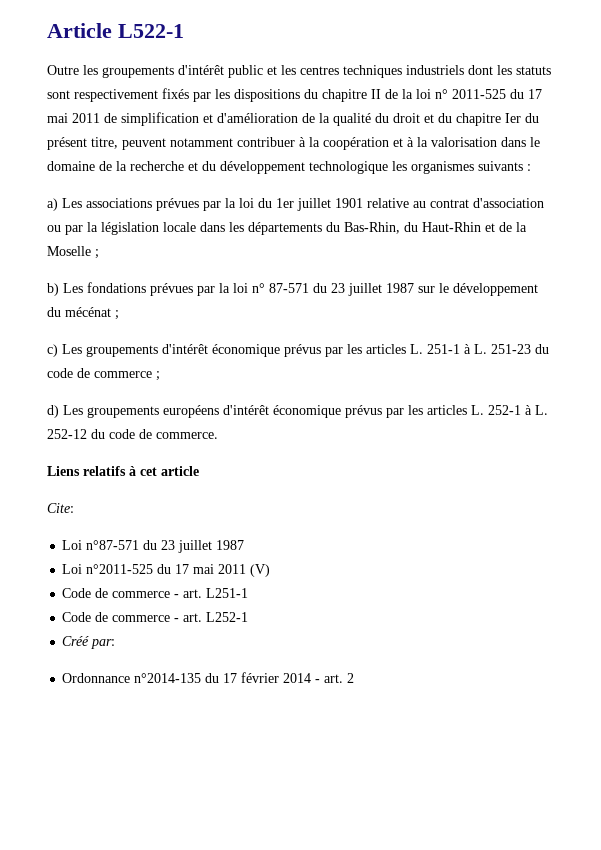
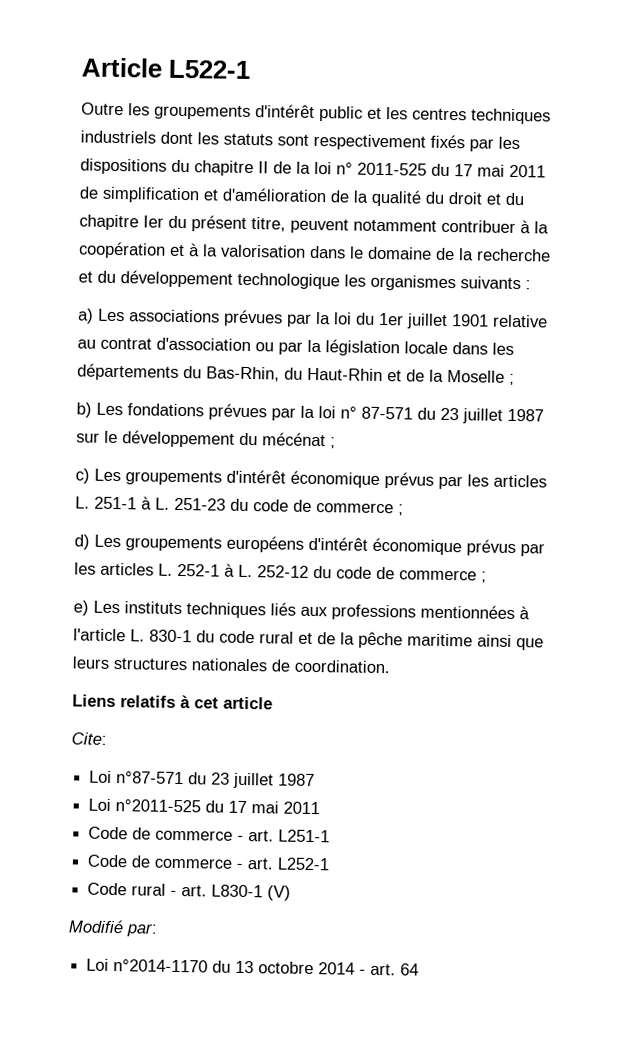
- d) Les groupements européens d'intérêt économique prévus par les articles L. 252-1 à L. 252-12 du code de commerce.
+ d) Les groupements européens d'intérêt économique prévus par les articles L. 252-1 à L. 252-12 du code de commerce ;
+ e) Les instituts techniques liés aux professions mentionnées à l'article L. 830-1 du code rural et de la pêche maritime ainsi que leurs structures nationales de coordination.
- Loi n°2011-525 du 17 mai 2011 (V)
+ Loi n°2011-525 du 17 mai 2011
- Créé par:
- Ordonnance n°2014-135 du 17 février 2014 - art. 2
+ Code rural - art. L830-1 (V)
+ Modifié par:
+ Loi n°2014-1170 du 13 octobre 2014 - art. 64

